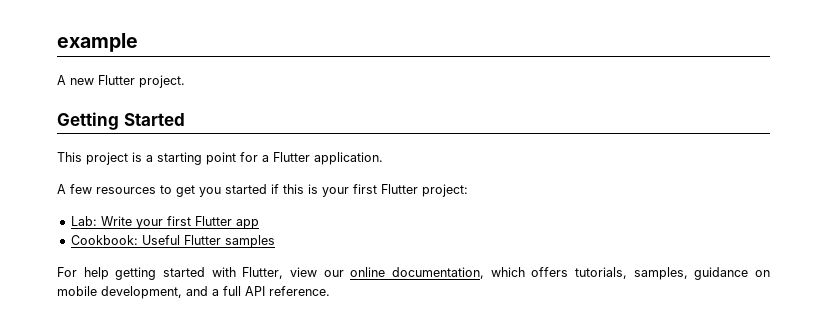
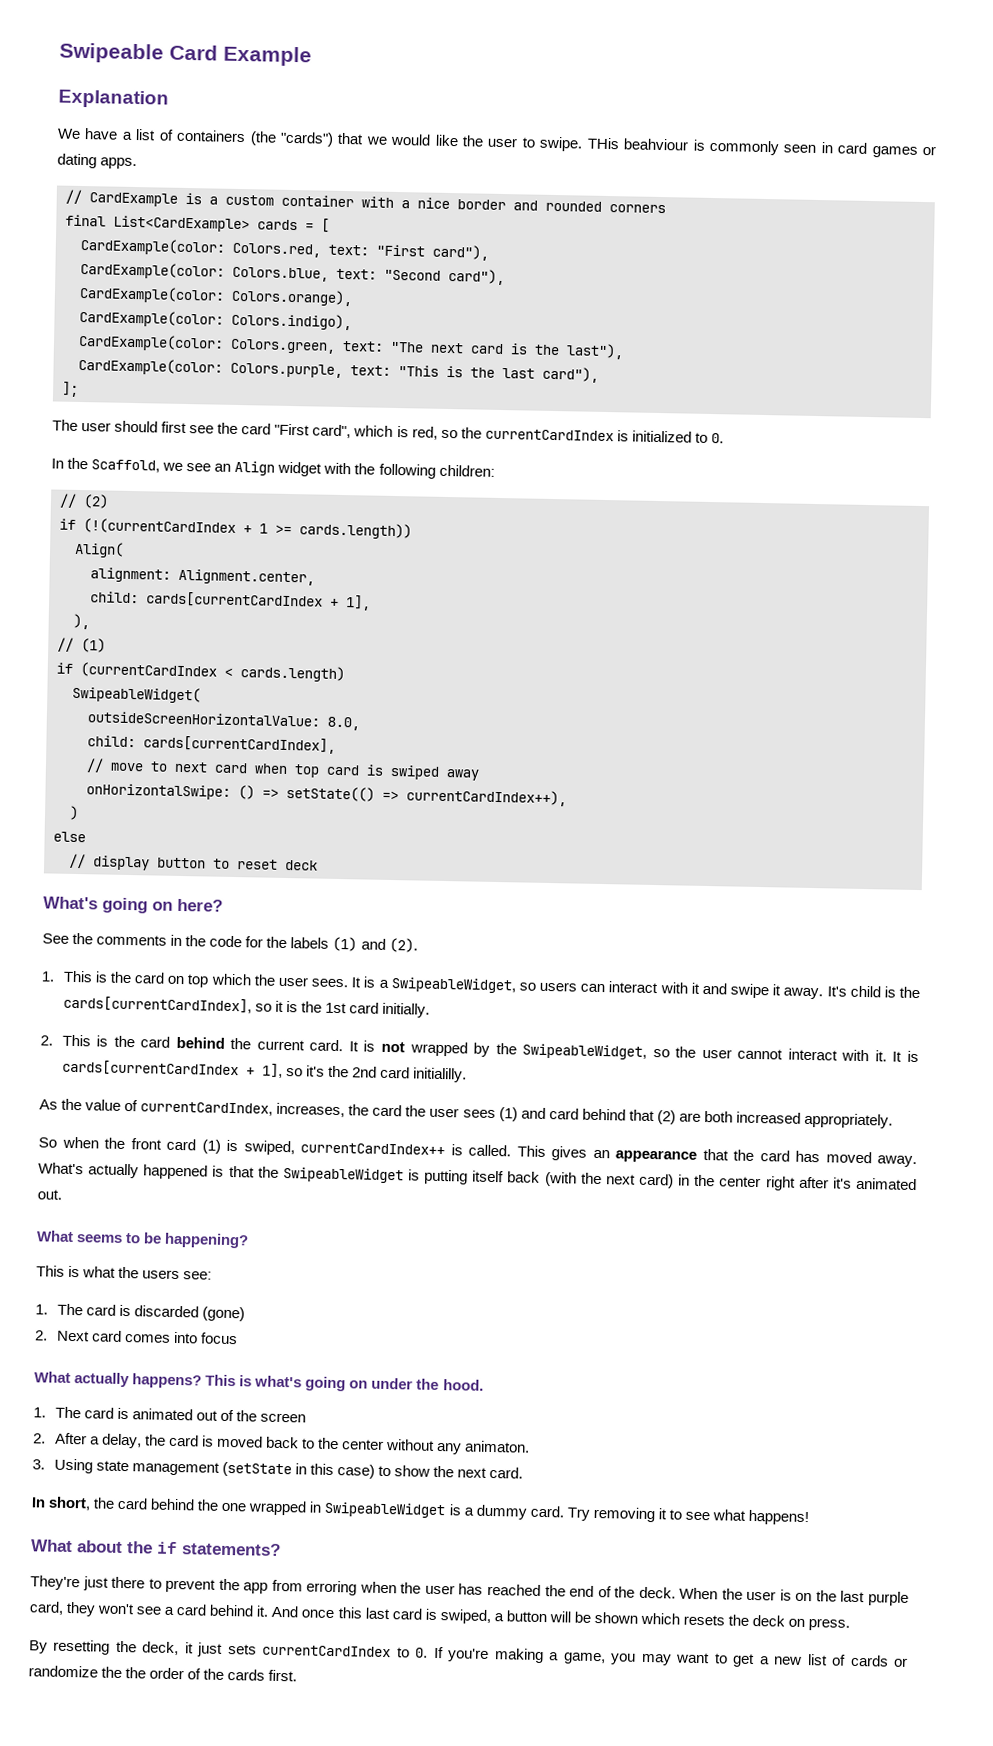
- example
- A new Flutter project.
- Getting Started
- This project is a starting point for a Flutter application.
- A few resources to get you started if this is your first Flutter project:
- Lab: Write your first Flutter app
- Cookbook: Useful Flutter samples
- For help getting started with Flutter, view our online documentation, which offers tutorials, samples, guidance on mobile development, and a full API reference.
+ Swipeable Card Example
+ Explanation
+ We have a list of containers (the "cards") that we would like the user to swipe. THis beahviour is commonly seen in card games or dating apps.
+ // CardExample is a custom container with a nice border and rounded corners
+ final List<CardExample> cards = [
+ CardExample(color: Colors.red, text: "First card"),
+ CardExample(color: Colors.blue, text: "Second card"),
+ CardExample(color: Colors.orange),
+ CardExample(color: Colors.indigo),
+ CardExample(color: Colors.green, text: "The next card is the last"),
+ CardExample(color: Colors.purple, text: "This is the last card"),
+ ];
+ The user should first see the card "First card", which is red, so the currentCardIndex is initialized to 0.
+ In the Scaffold, we see an Align widget with the following children:
+ // (2)
+ if (!(currentCardIndex + 1 >= cards.length))
+ Align(
+ alignment: Alignment.center,
+ child: cards[currentCardIndex + 1],
+ ),
+ // (1)
+ if (currentCardIndex < cards.length)
+ SwipeableWidget(
+ outsideScreenHorizontalValue: 8.0,
+ child: cards[currentCardIndex],
+ // move to next card when top card is swiped away
+ onHorizontalSwipe: () => setState(() => currentCardIndex++),
+ )
+ else
+ // display button to reset deck
+ What's going on here?
+ See the comments in the code for the labels (1) and (2).
+ 1. This is the card on top which the user sees. It is a SwipeableWidget, so users can interact with it and swipe it away. It's child is the cards[currentCardIndex], so it is the 1st card initially.
+ 2. This is the card behind the current card. It is not wrapped by the SwipeableWidget, so the user cannot interact with it. It is cards[currentCardIndex + 1], so it's the 2nd card initialilly.
+ As the value of currentCardIndex, increases, the card the user sees (1) and card behind that (2) are both increased appropriately.
+ So when the front card (1) is swiped, currentCardIndex++ is called. This gives an appearance that the card has moved away. What's actually happened is that the SwipeableWidget is putting itself back (with the next card) in the center right after it's animated out.
+ What seems to be happening?
+ This is what the users see:
+ 1. The card is discarded (gone)
+ 2. Next card comes into focus
+ What actually happens? This is what's going on under the hood.
+ 1. The card is animated out of the screen
+ 2. After a delay, the card is moved back to the center without any animaton.
+ 3. Using state management (setState in this case) to show the next card.
+ In short, the card behind the one wrapped in SwipeableWidget is a dummy card. Try removing it to see what happens!
+ What about the if statements?
+ They're just there to prevent the app from erroring when the user has reached the end of the deck. When the user is on the last purple card, they won't see a card behind it. And once this last card is swiped, a button will be shown which resets the deck on press.
+ By resetting the deck, it just sets currentCardIndex to 0. If you're making a game, you may want to get a new list of cards or randomize the the order of the cards first.

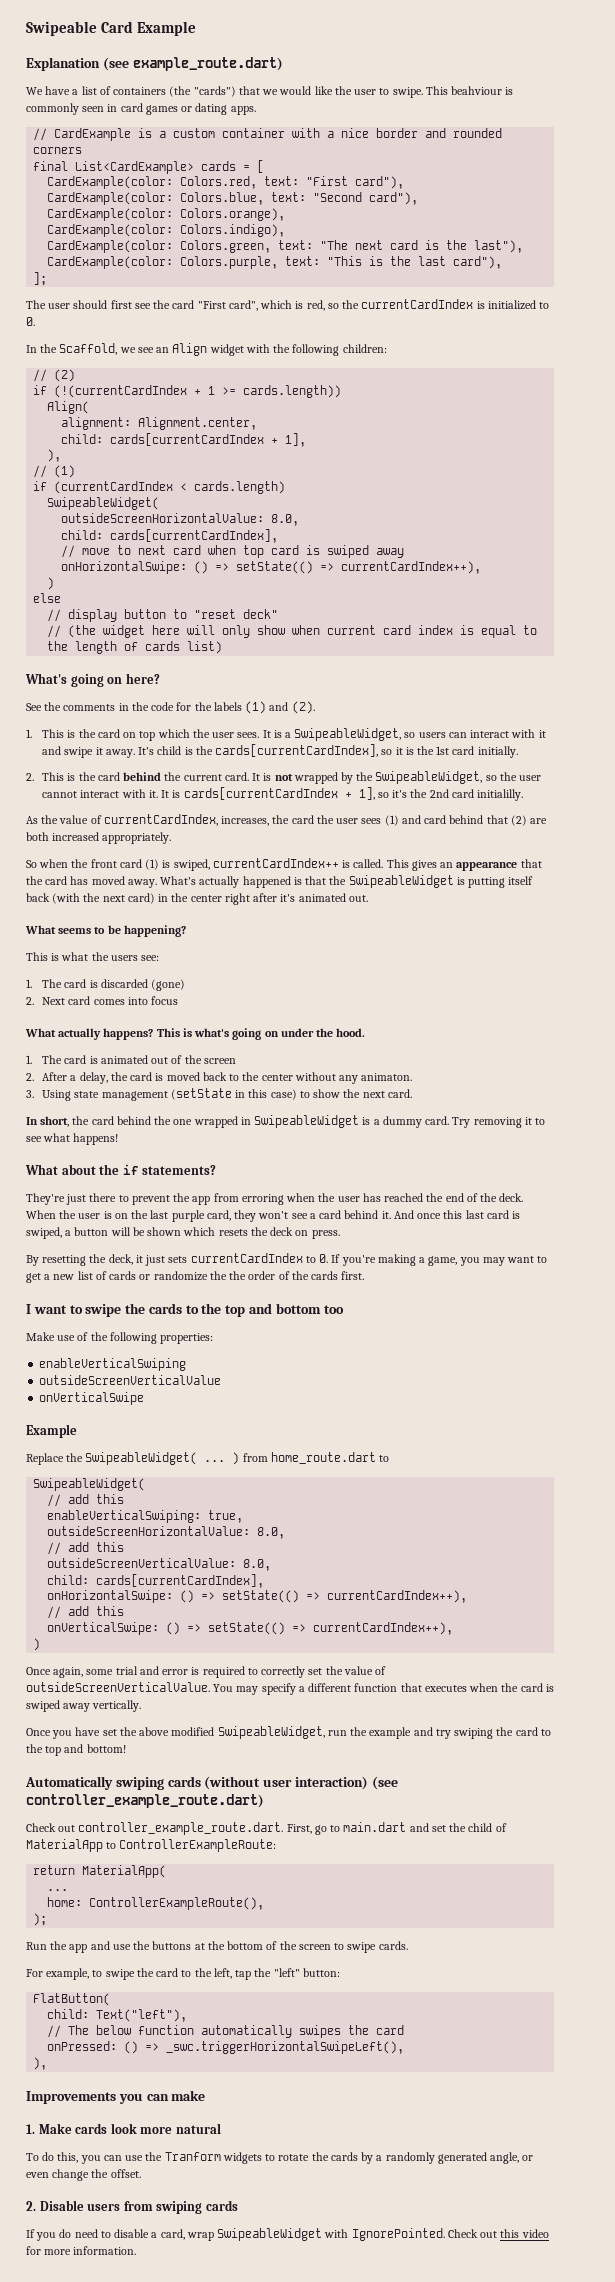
- Explanation
+ Explanation (see example_route.dart)
- THis beahviour is commonly seen in card games or dating apps.
+ This beahviour is commonly seen in card games or dating apps.
- // display button to reset deck
+ // display button to "reset deck"
+ // (the widget here will only show when current card index is equal to the length of cards list)
+ I want to swipe the cards to the top and bottom too
+ Make use of the following properties:
+ enableVerticalSwiping
+ outsideScreenVerticalValue
+ onVerticalSwipe
+ Example
+ Replace the SwipeableWidget( ... ) from home_route.dart to
+ SwipeableWidget(
+ // add this
+ enableVerticalSwiping: true,
+ outsideScreenHorizontalValue: 8.0,
+ // add this
+ outsideScreenVerticalValue: 8.0,
+ child: cards[currentCardIndex],
+ onHorizontalSwipe: () => setState(() => currentCardIndex++),
+ // add this
+ onVerticalSwipe: () => setState(() => currentCardIndex++),
+ )
+ Once again, some trial and error is required to correctly set the value of outsideScreenVerticalValue. You may specify a different function that executes when the card is swiped away vertically.
+ Once you have set the above modified SwipeableWidget, run the example and try swiping the card to the top and bottom!
+ Automatically swiping cards (without user interaction) (see controller_example_route.dart)
+ Check out controller_example_route.dart. First, go to main.dart and set the child of MaterialApp to ControllerExampleRoute:
+ return MaterialApp(
+ ...
+ home: ControllerExampleRoute(),
+ );
+ Run the app and use the buttons at the bottom of the screen to swipe cards.
+ For example, to swipe the card to the left, tap the "left" button:
+ FlatButton(
+ child: Text("left"),
+ // The below function automatically swipes the card
+ onPressed: () => _swc.triggerHorizontalSwipeLeft(),
+ ),
+ Improvements you can make
+ 1. Make cards look more natural
+ To do this, you can use the Tranform widgets to rotate the cards by a randomly generated angle, or even change the offset.
+ 2. Disable users from swiping cards
+ If you do need to disable a card, wrap SwipeableWidget with IgnorePointed. Check out this video for more information.

